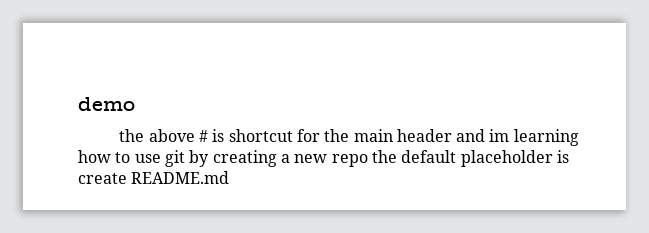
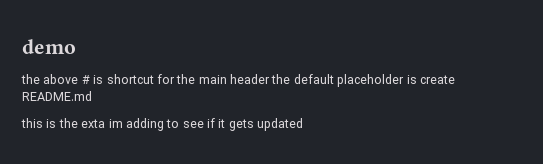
- the above # is shortcut for the main header and im learning how to use git by creating a new repo the default placeholder is create README.md
+ the above # is shortcut for the main header the default placeholder is create README.md
+ this is the exta im adding to see if it gets updated

